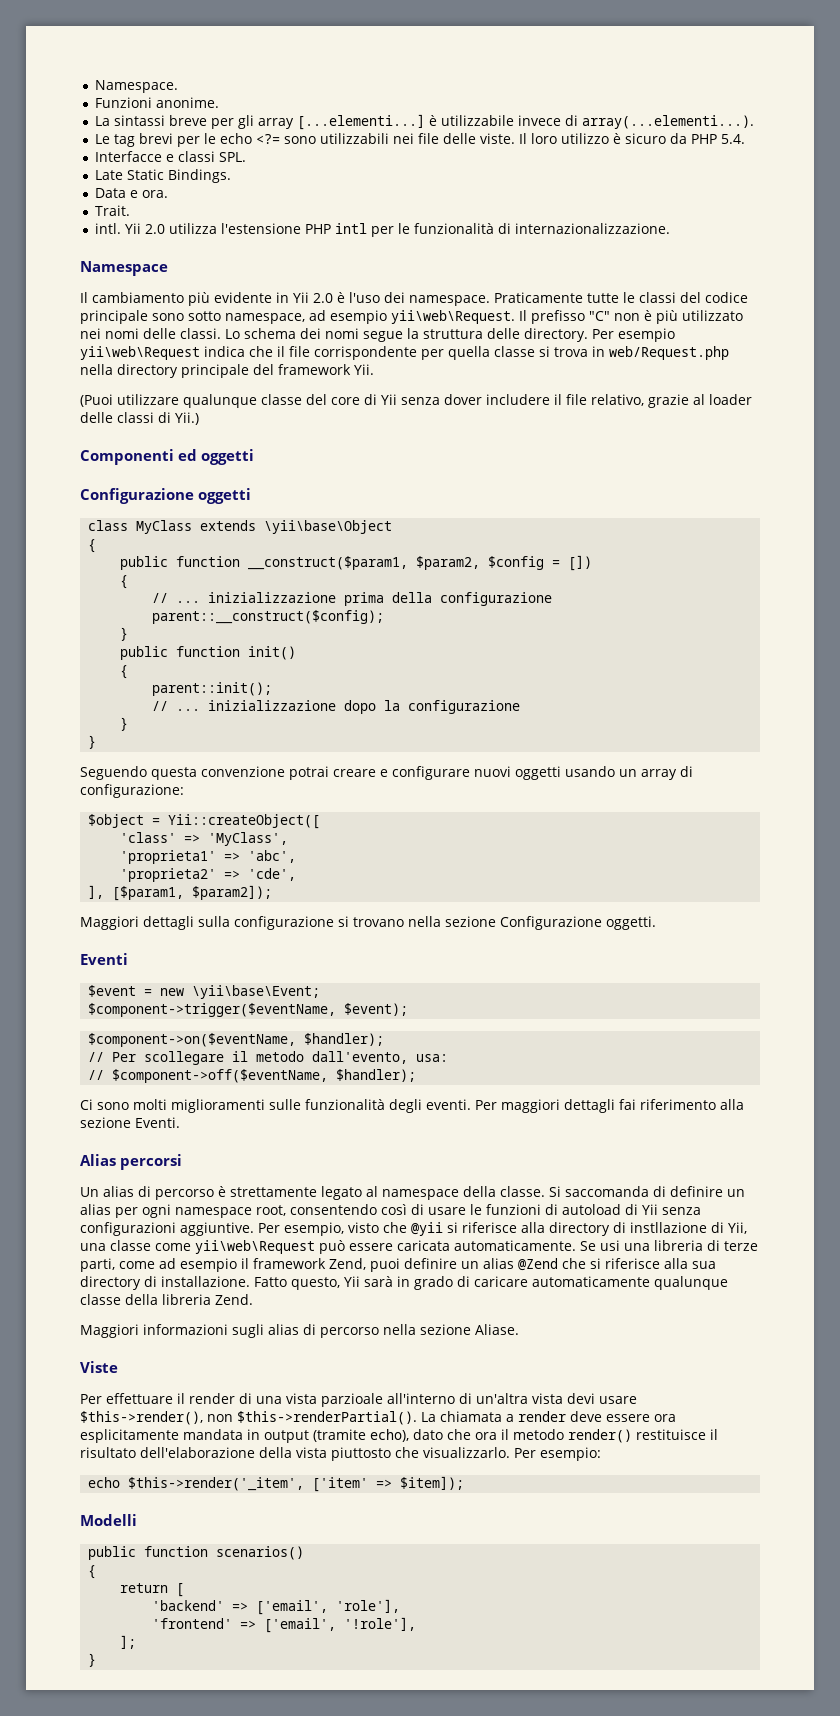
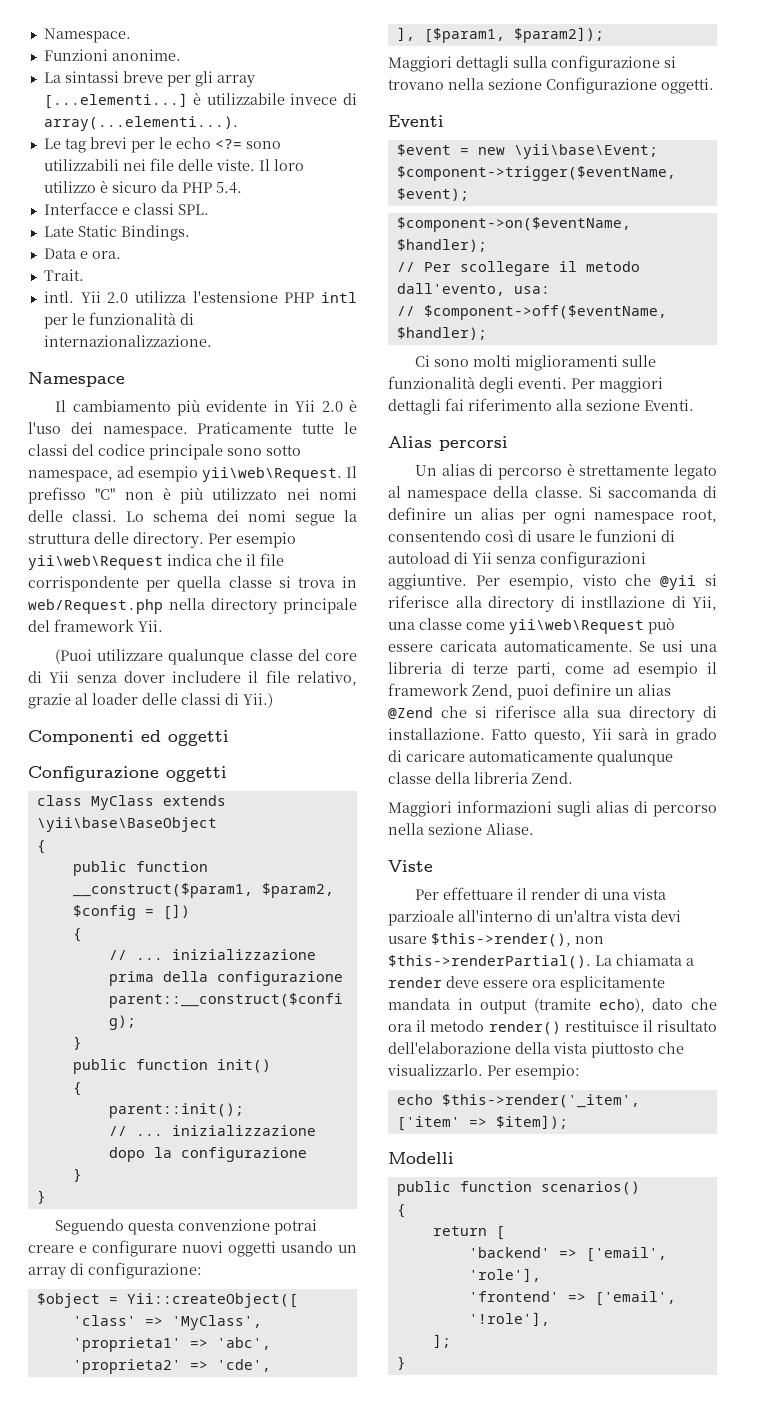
- class MyClass extends \yii\base\Object
+ class MyClass extends \yii\base\BaseObject

